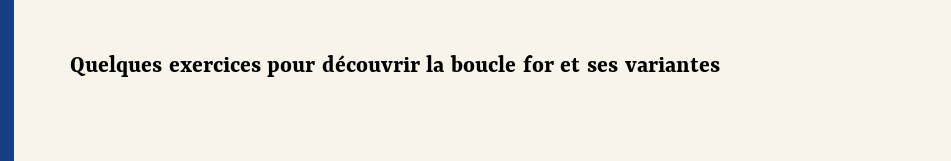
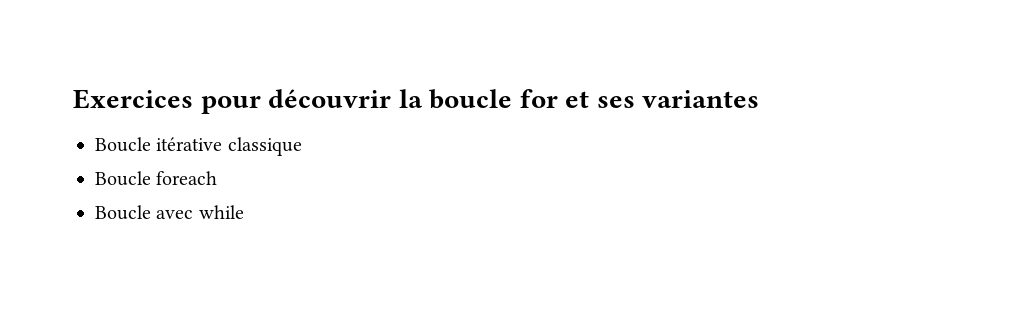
- Quelques exercices pour découvrir la boucle for et ses variantes
+ Exercices pour découvrir la boucle for et ses variantes
+ Boucle itérative classique
+ Boucle foreach
+ Boucle avec while

